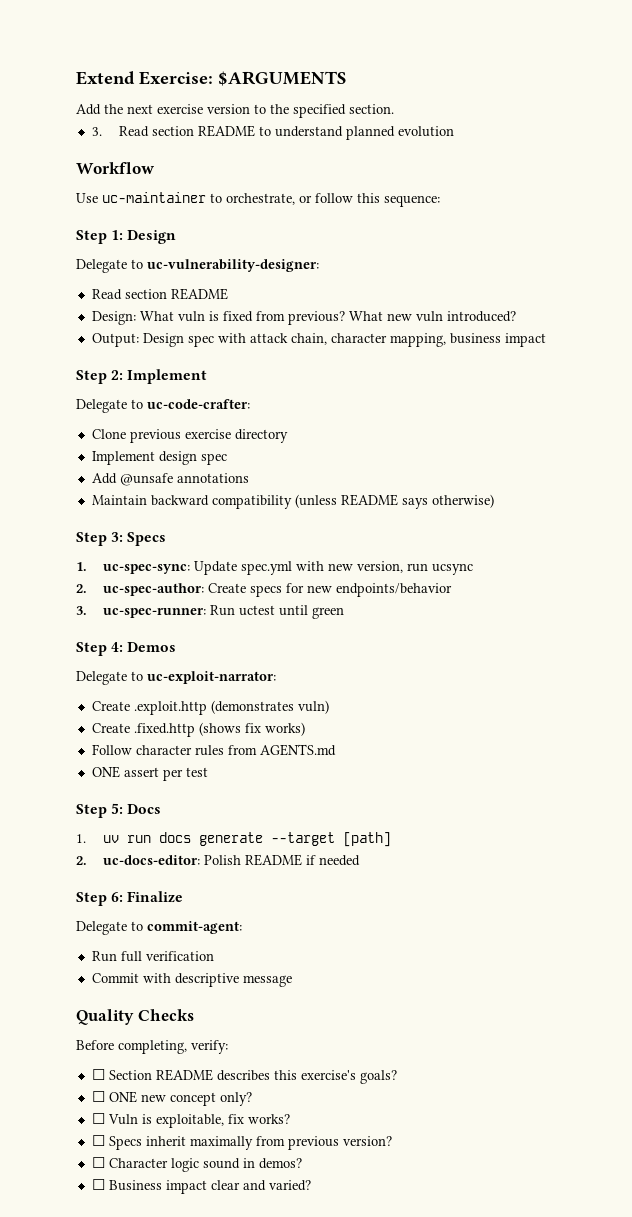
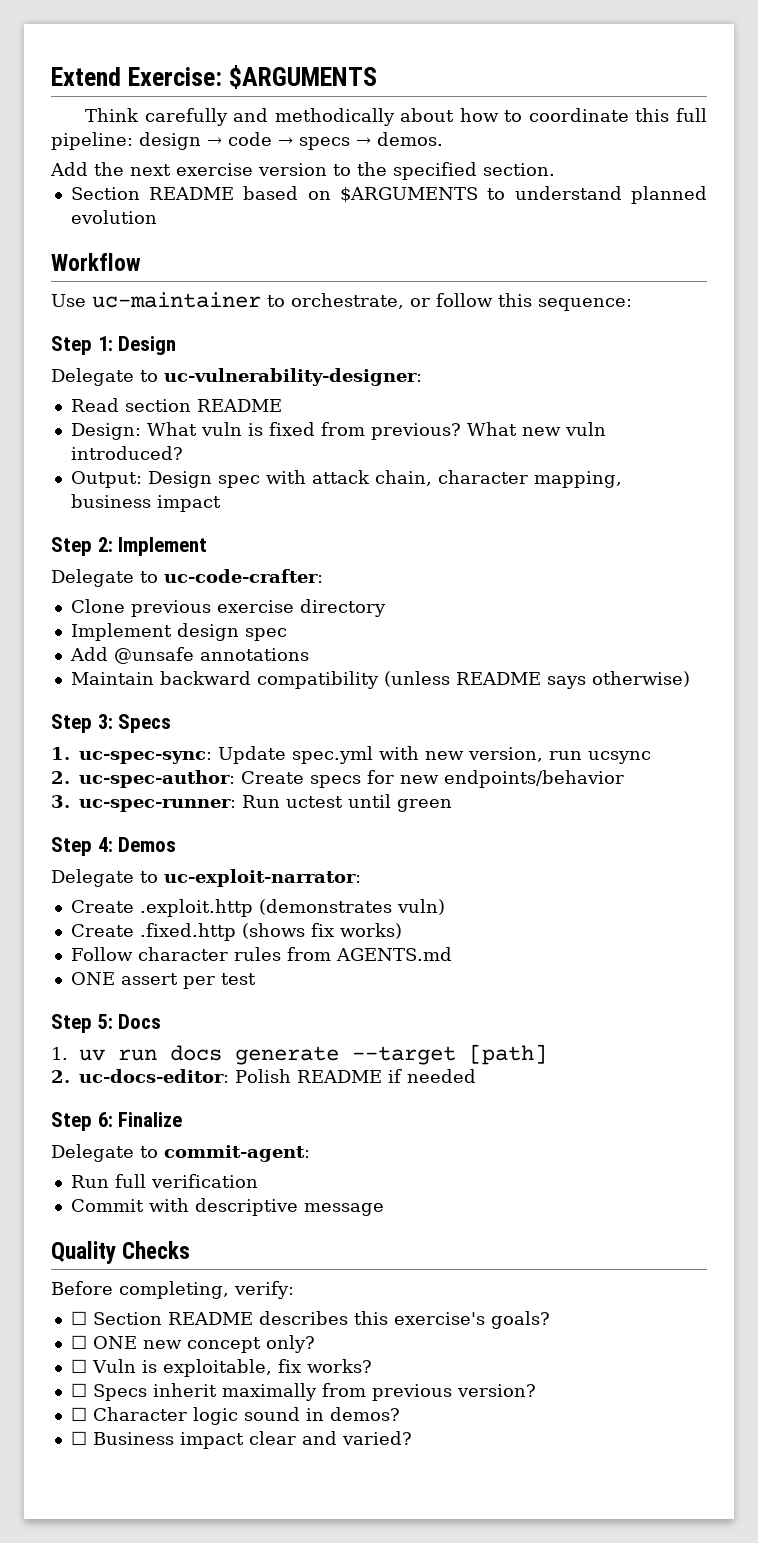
+ Think carefully and methodically about how to coordinate this full pipeline: design → code → specs → demos.
- 3. Read section README to understand planned evolution
+ Section README based on $ARGUMENTS to understand planned evolution

